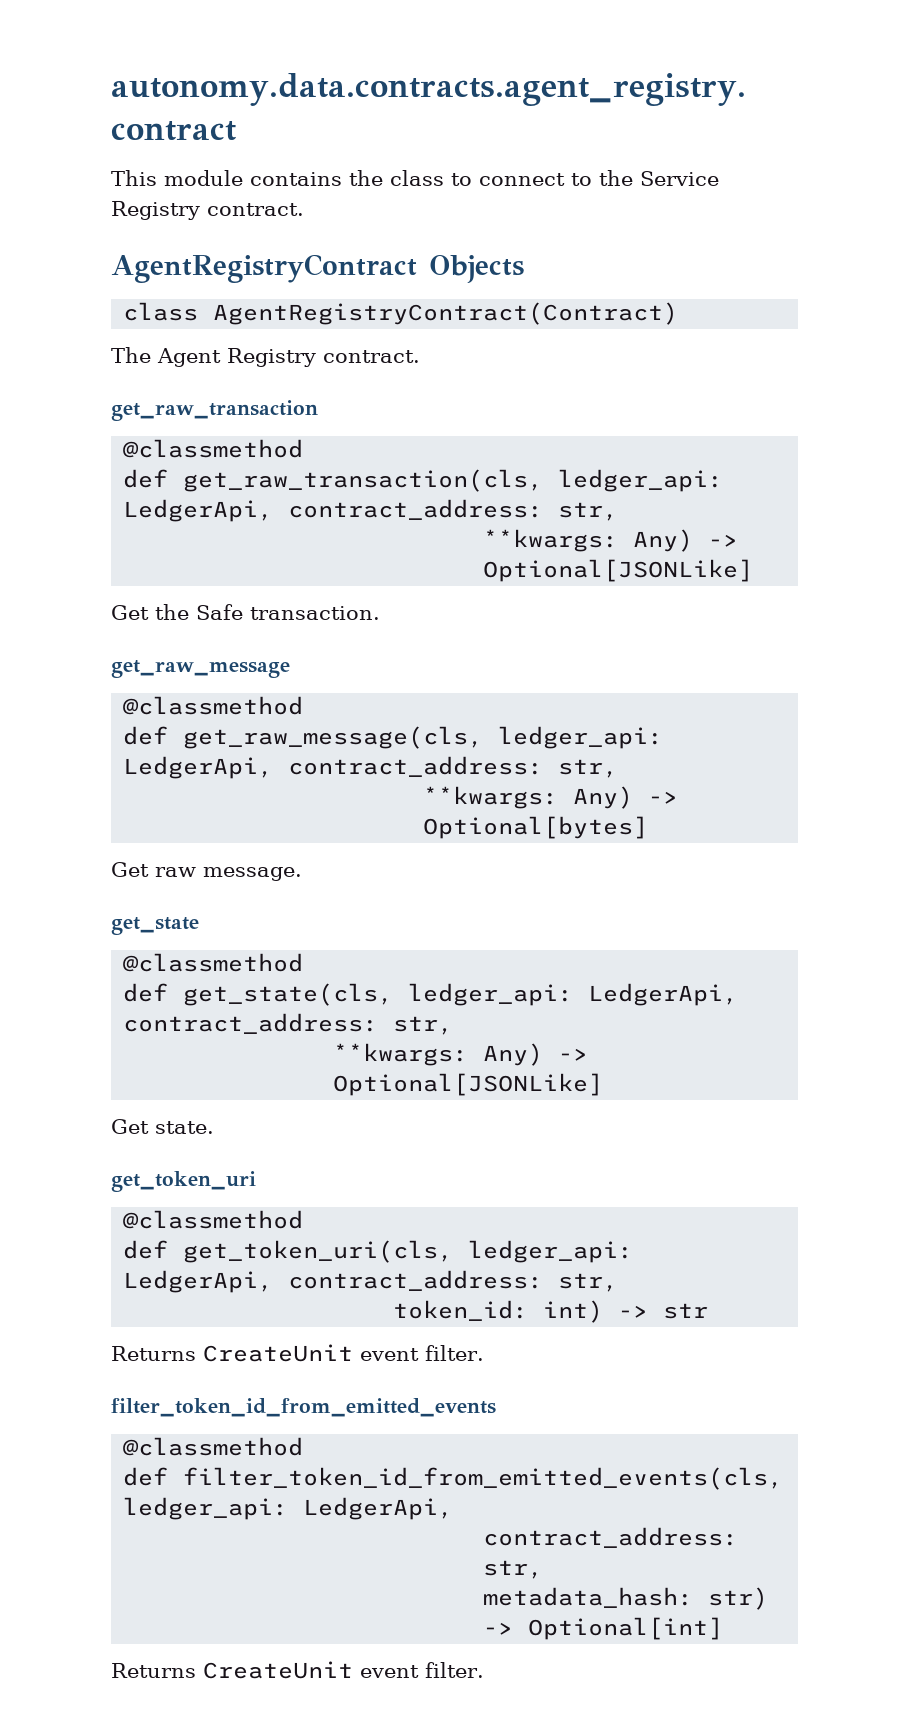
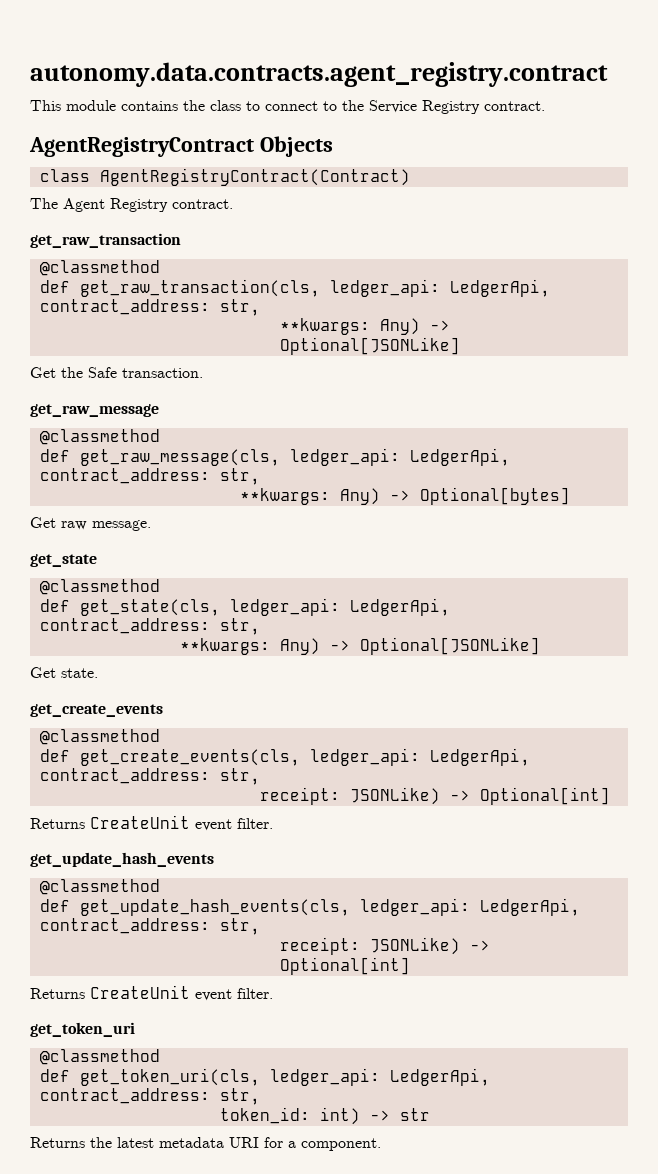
+ get_create_events
+ @classmethod
+ def get_create_events(cls, ledger_api: LedgerApi, contract_address: str,
+ receipt: JSONLike) -> Optional[int]
+ Returns CreateUnit event filter.
+ get_update_hash_events
+ @classmethod
+ def get_update_hash_events(cls, ledger_api: LedgerApi, contract_address: str,
+ receipt: JSONLike) -> Optional[int]
+ Returns CreateUnit event filter.
  token_id: int) -> str
- Returns CreateUnit event filter.
- filter_token_id_from_emitted_events
- @classmethod
- def filter_token_id_from_emitted_events(cls, ledger_api: LedgerApi,
- contract_address: str,
- metadata_hash: str) -> Optional[int]
- Returns CreateUnit event filter.
+ Returns the latest metadata URI for a component.

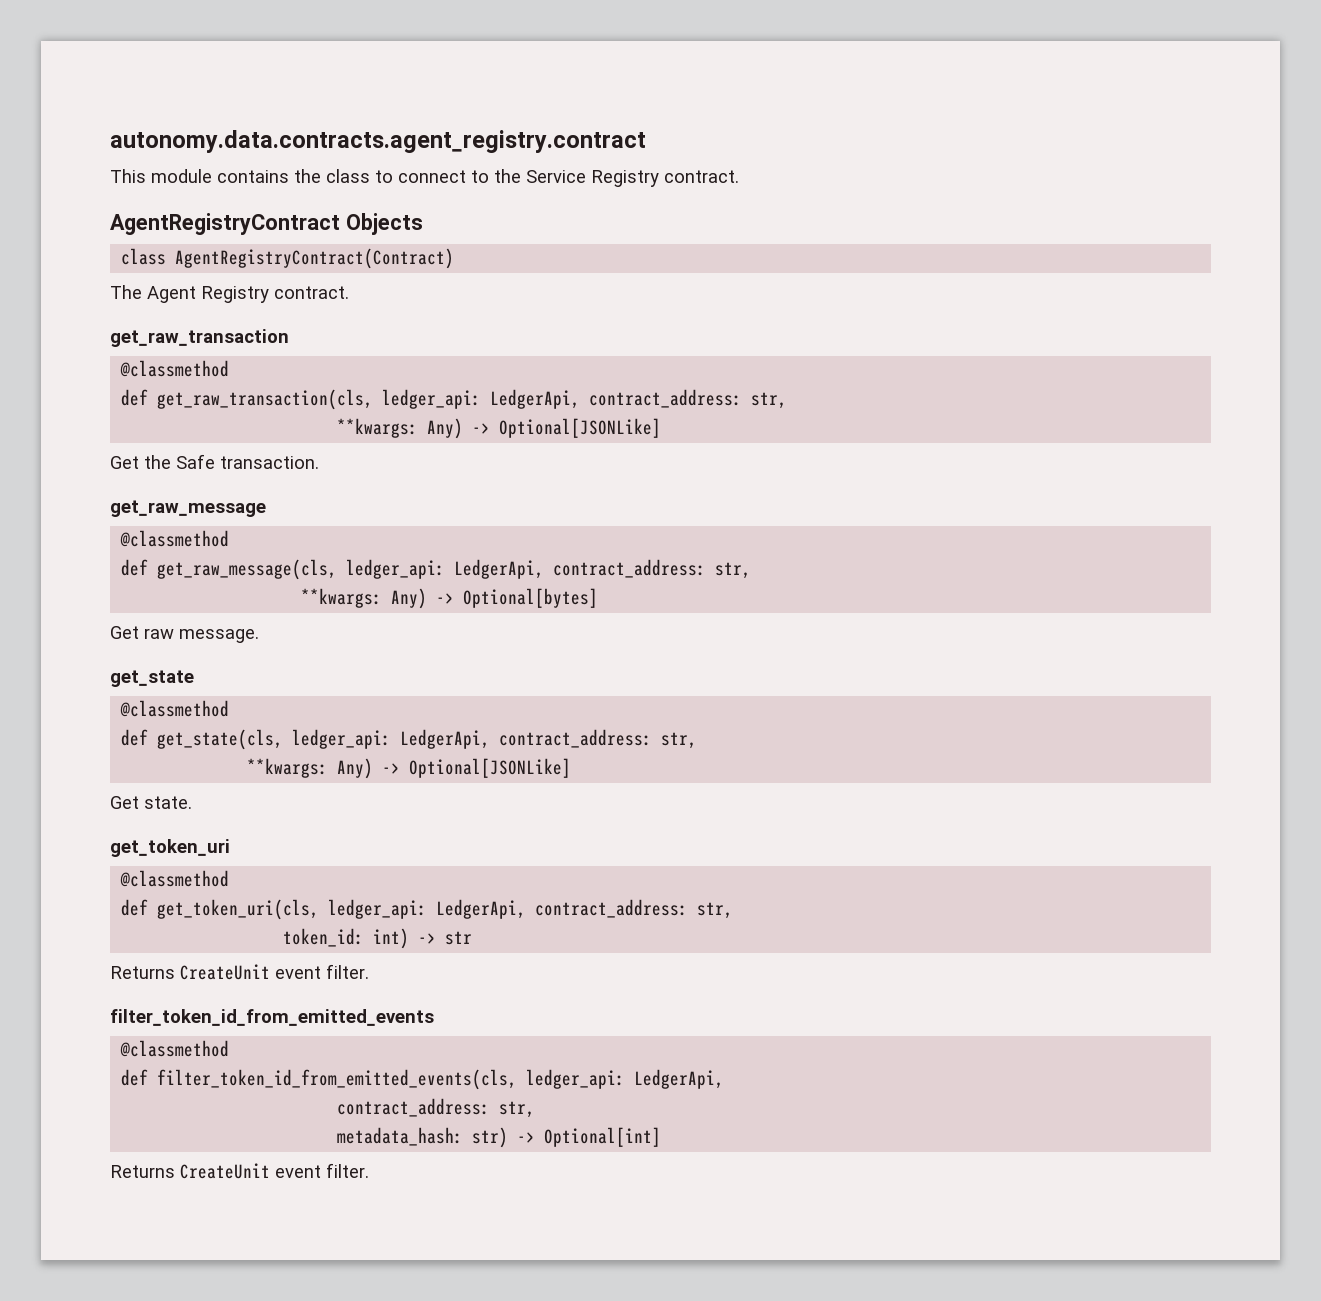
- get_create_events
- @classmethod
- def get_create_events(cls, ledger_api: LedgerApi, contract_address: str,
- receipt: JSONLike) -> Optional[int]
- Returns CreateUnit event filter.
- get_update_hash_events
- @classmethod
- def get_update_hash_events(cls, ledger_api: LedgerApi, contract_address: str,
- receipt: JSONLike) -> Optional[int]
- Returns CreateUnit event filter.
  token_id: int) -> str
- Returns the latest metadata URI for a component.
+ Returns CreateUnit event filter.
+ filter_token_id_from_emitted_events
+ @classmethod
+ def filter_token_id_from_emitted_events(cls, ledger_api: LedgerApi,
+ contract_address: str,
+ metadata_hash: str) -> Optional[int]
+ Returns CreateUnit event filter.

